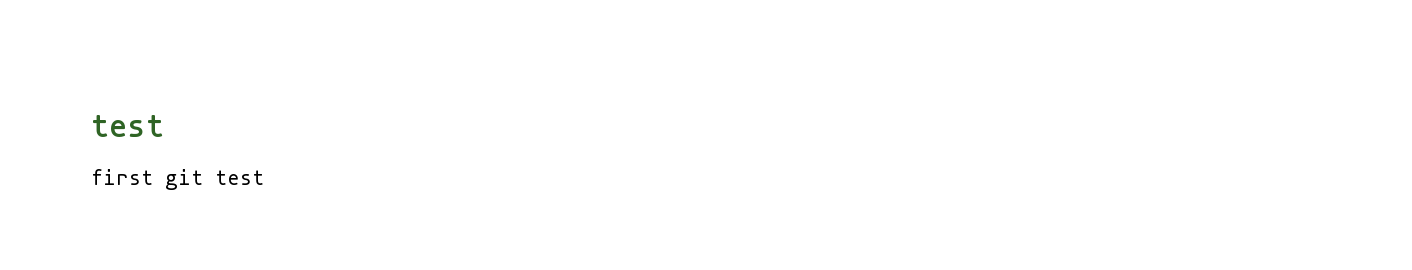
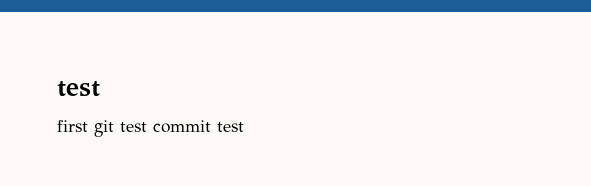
- first git test
+ first git test commit test

